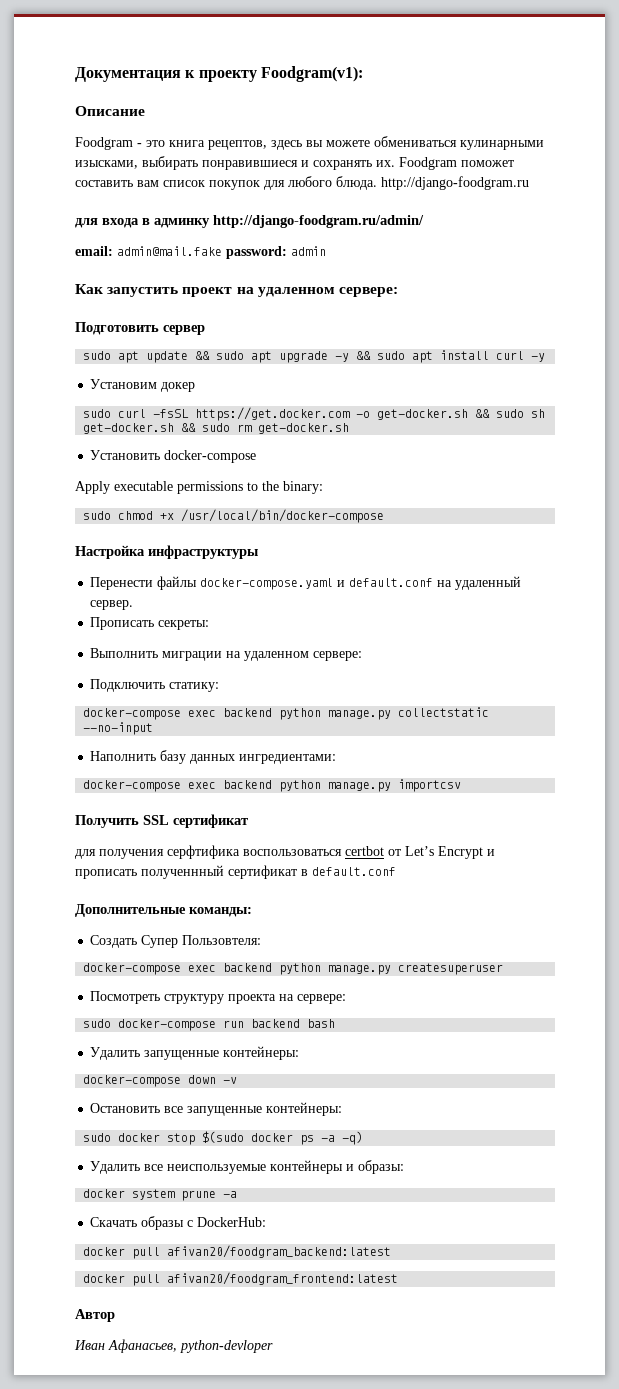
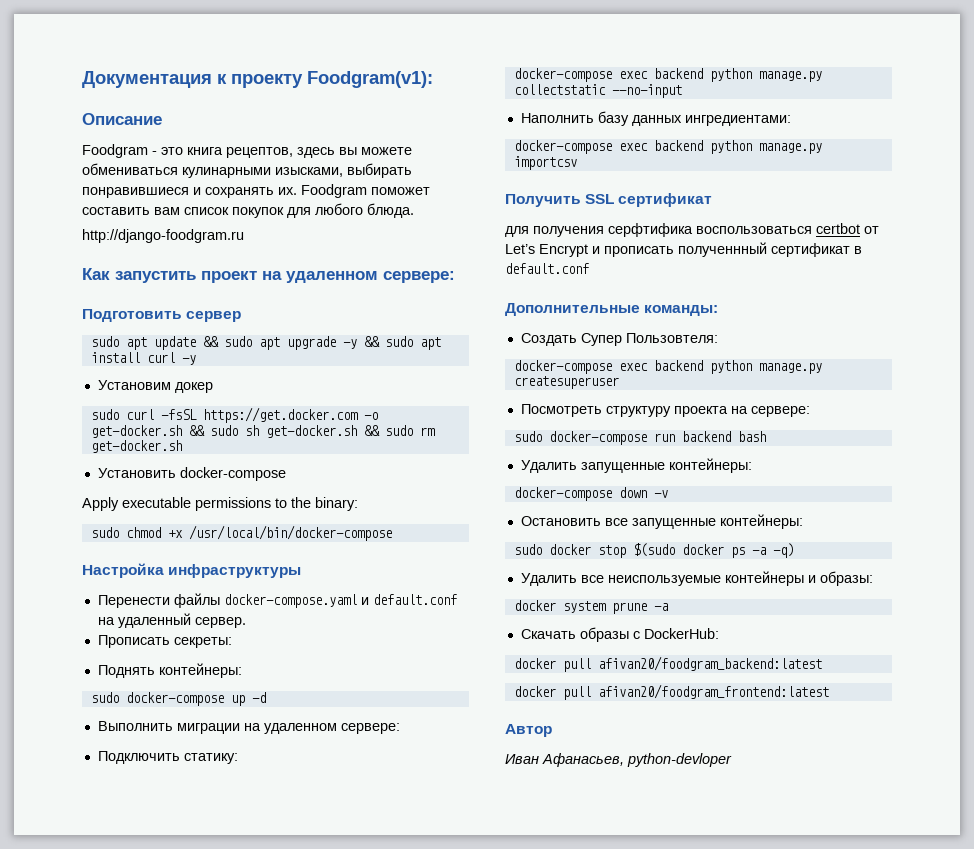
- Foodgram поможет составить вам список покупок для любого блюда. http://django-foodgram.ru
+ Foodgram поможет составить вам список покупок для любого блюда.
+ http://django-foodgram.ru
- для входа в админку http://django-foodgram.ru/admin/
- email: admin@mail.fake password: admin
+ Поднять контейнеры:
+ sudo docker-compose up -d

